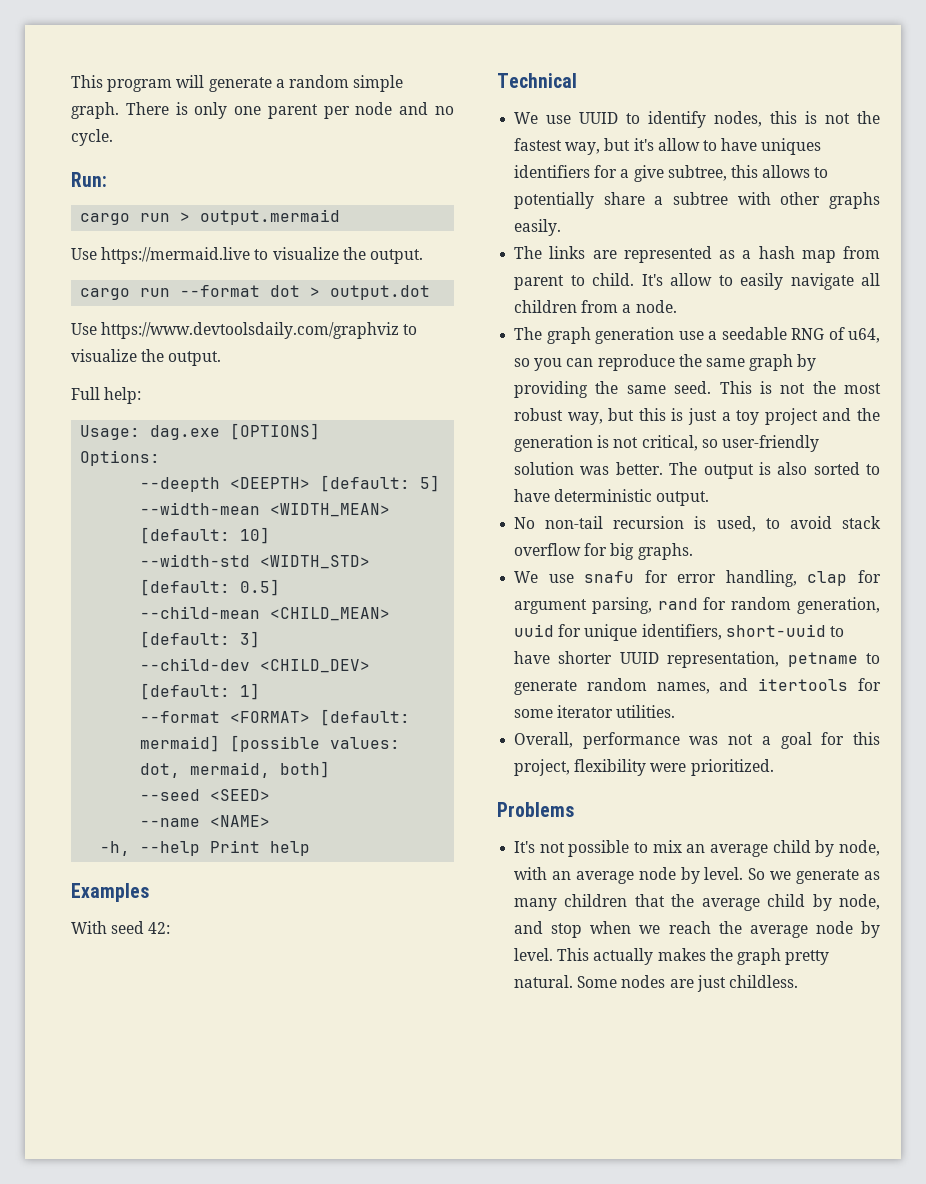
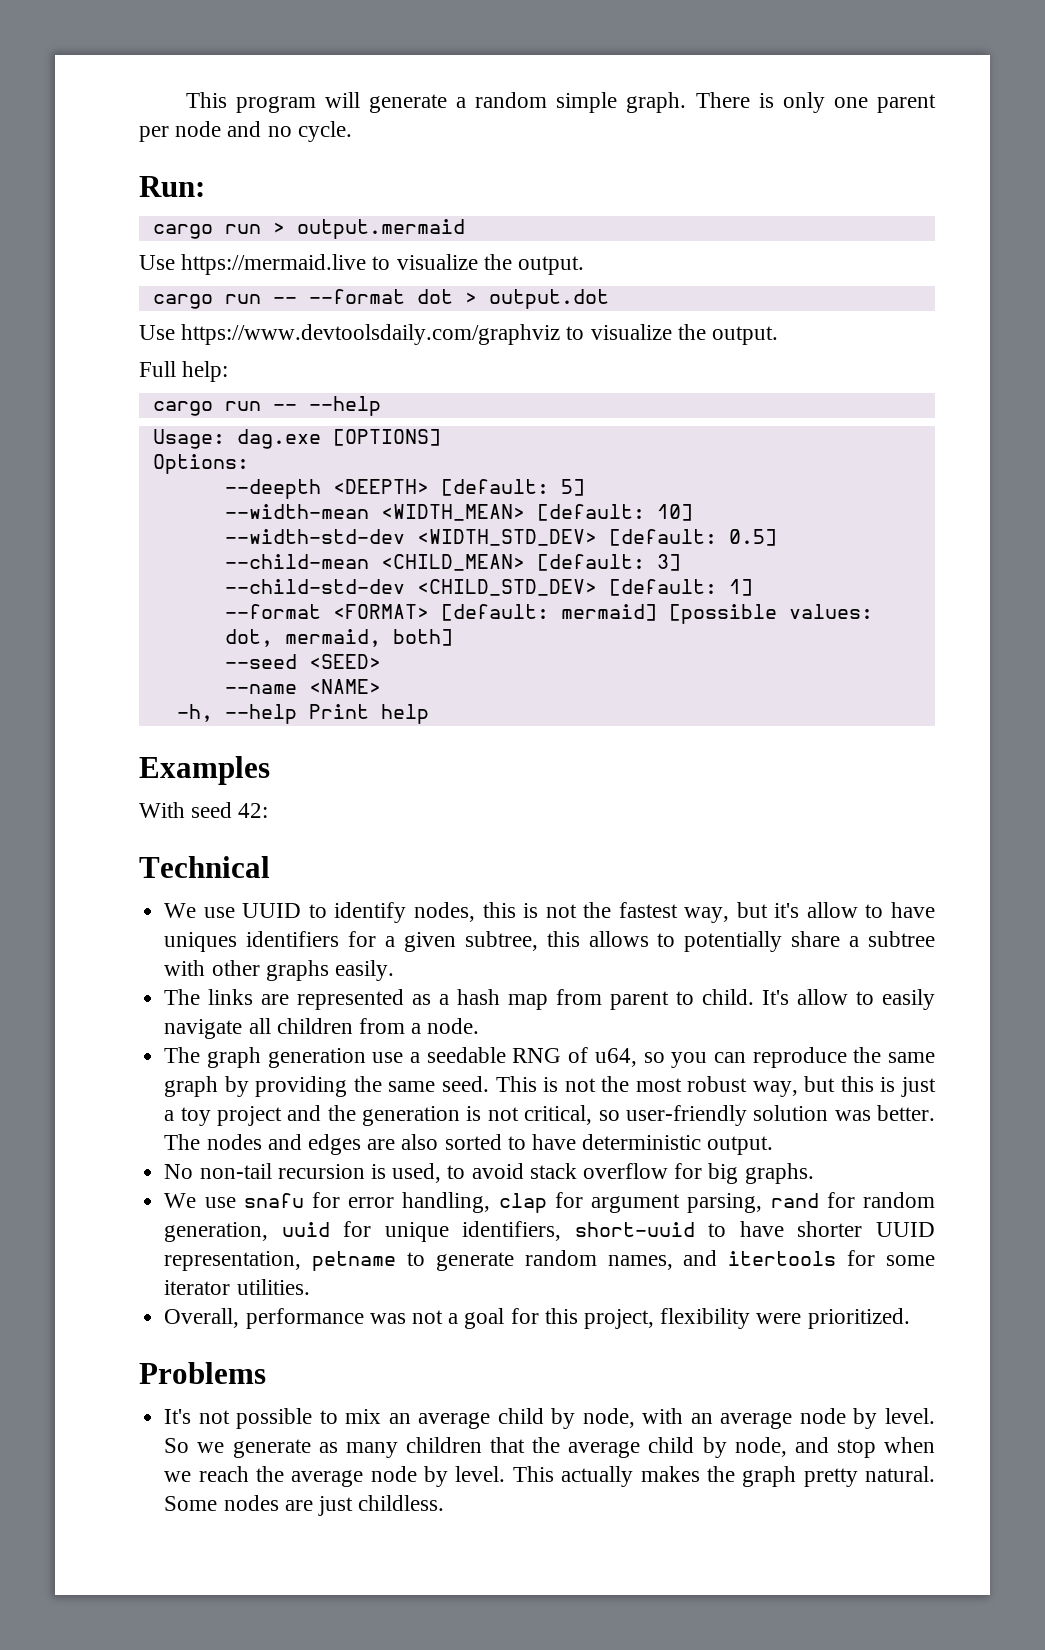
- cargo run --format dot > output.dot
+ cargo run -- --format dot > output.dot
+ cargo run -- --help
- --width-std <WIDTH_STD> [default: 0.5]
+ --width-std-dev <WIDTH_STD_DEV> [default: 0.5]
- --child-dev <CHILD_DEV> [default: 1]
+ --child-std-dev <CHILD_STD_DEV> [default: 1]
- We use UUID to identify nodes, this is not the fastest way, but it's allow to have uniques identifiers for a give subtree, this allows to potentially share a subtree with other graphs easily.
+ We use UUID to identify nodes, this is not the fastest way, but it's allow to have uniques identifiers for a given subtree, this allows to potentially share a subtree with other graphs easily.
- The output is also sorted to have deterministic output.
+ The nodes and edges are also sorted to have deterministic output.

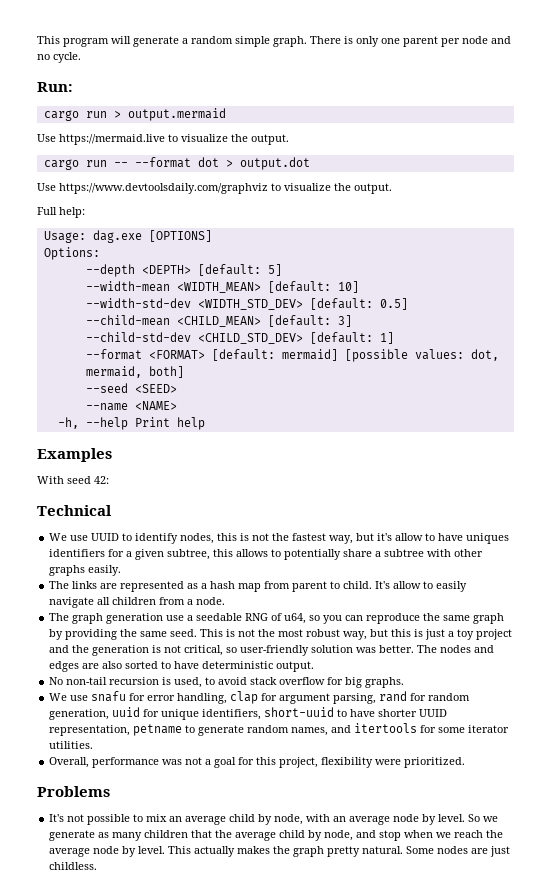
- cargo run -- --help
- --deepth <DEEPTH> [default: 5]
+ --depth <DEPTH> [default: 5]

